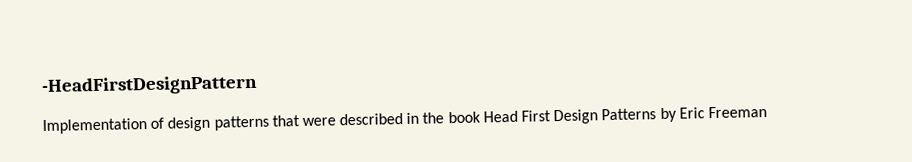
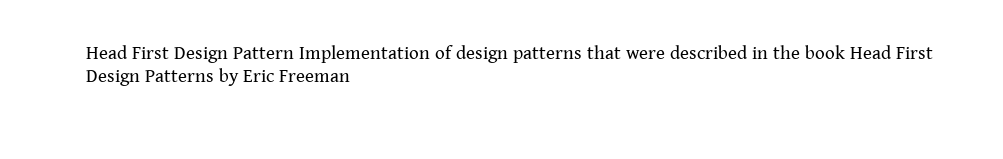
- -HeadFirstDesignPattern
- Implementation of design patterns that were described in the book Head First Design Patterns by Eric Freeman
+ Head First Design Pattern Implementation of design patterns that were described in the book Head First Design Patterns by Eric Freeman

